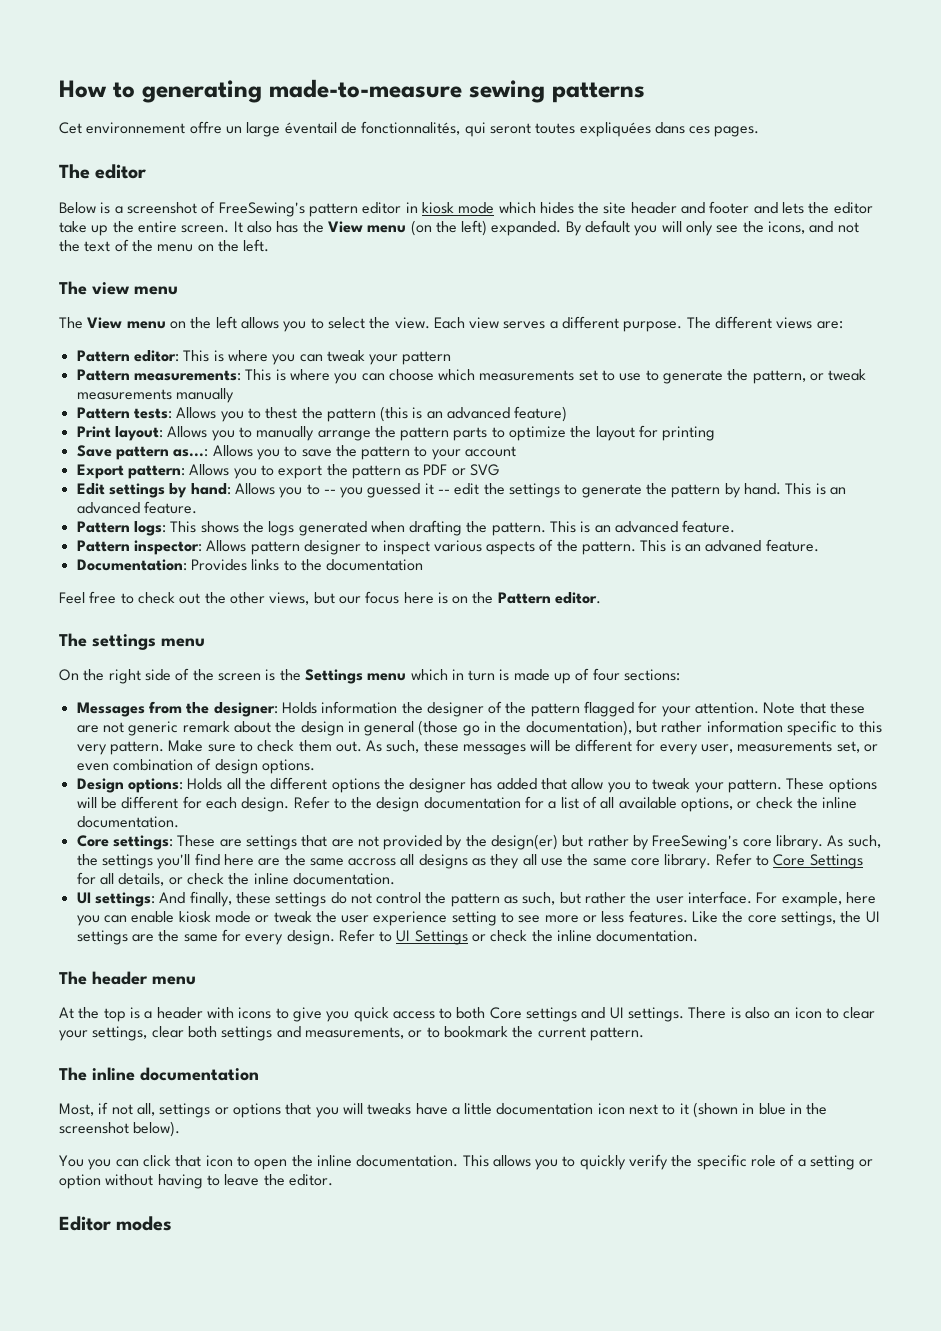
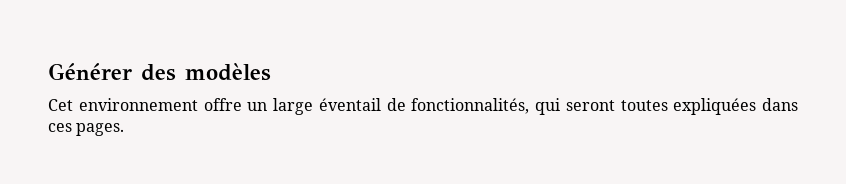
- How to generating made-to-measure sewing patterns
+ Générer des modèles
- The editor
- Below is a screenshot of FreeSewing's pattern editor in kiosk mode which hides the site header and footer and lets the editor take up the entire screen. It also has the View menu (on the left) expanded. By default you will only see the icons, and not the text of the menu on the left.
- The view menu
- The View menu on the left allows you to select the view. Each view serves a different purpose. The different views are:
- Pattern editor: This is where you can tweak your pattern
- Pattern measurements: This is where you can choose which measurements set to use to generate the pattern, or tweak measurements manually
- Pattern tests: Allows you to thest the pattern (this is an advanced feature)
- Print layout: Allows you to manually arrange the pattern parts to optimize the layout for printing
- Save pattern as...: Allows you to save the pattern to your account
- Export pattern: Allows you to export the pattern as PDF or SVG
- Edit settings by hand: Allows you to -- you guessed it -- edit the settings to generate the pattern by hand. This is an advanced feature.
- Pattern logs: This shows the logs generated when drafting the pattern. This is an advanced feature.
- Pattern inspector: Allows pattern designer to inspect various aspects of the pattern. This is an advaned feature.
- Documentation: Provides links to the documentation
- Feel free to check out the other views, but our focus here is on the Pattern editor.
- The settings menu
- On the right side of the screen is the Settings menu which in turn is made up of four sections:
- Messages from the designer: Holds information the designer of the pattern flagged for your attention. Note that these are not generic remark about the design in general (those go in the documentation), but rather information specific to this very pattern. Make sure to check them out. As such, these messages will be different for every user, measurements set, or even combination of design options.
- Design options: Holds all the different options the designer has added that allow you to tweak your pattern. These options will be different for each design. Refer to the design documentation for a list of all available options, or check the inline documentation.
- Core settings: These are settings that are not provided by the design(er) but rather by FreeSewing's core library. As such, the settings you'll find here are the same accross all designs as they all use the same core library. Refer to Core Settings for all details, or check the inline documentation.
- UI settings: And finally, these settings do not control the pattern as such, but rather the user interface. For example, here you can enable kiosk mode or tweak the user experience setting to see more or less features. Like the core settings, the UI settings are the same for every design. Refer to UI Settings or check the inline documentation.
- The header menu
- At the top is a header with icons to give you quick access to both Core settings and UI settings. There is also an icon to clear your settings, clear both settings and measurements, or to bookmark the current pattern.
- The inline documentation
- Most, if not all, settings or options that you will tweaks have a little documentation icon next to it (shown in blue in the screenshot below).
- You you can click that icon to open the inline documentation. This allows you to quickly verify the specific role of a setting or option without having to leave the editor.
- Editor modes

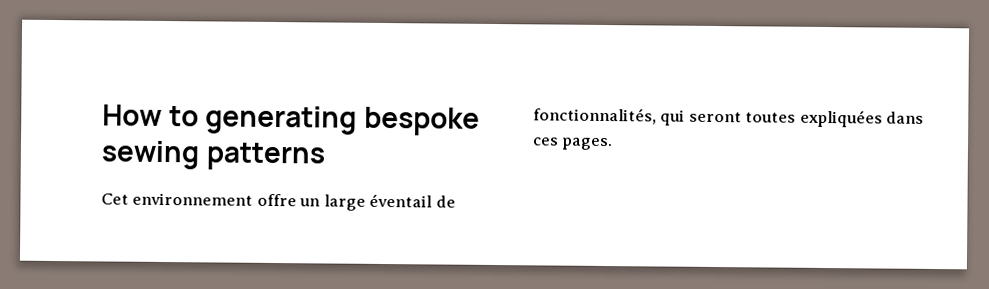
- Générer des modèles
+ How to generating bespoke sewing patterns

